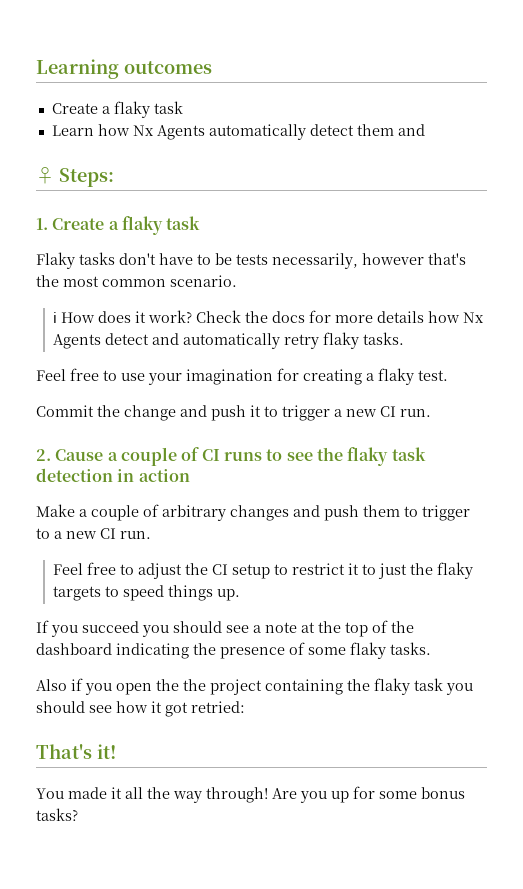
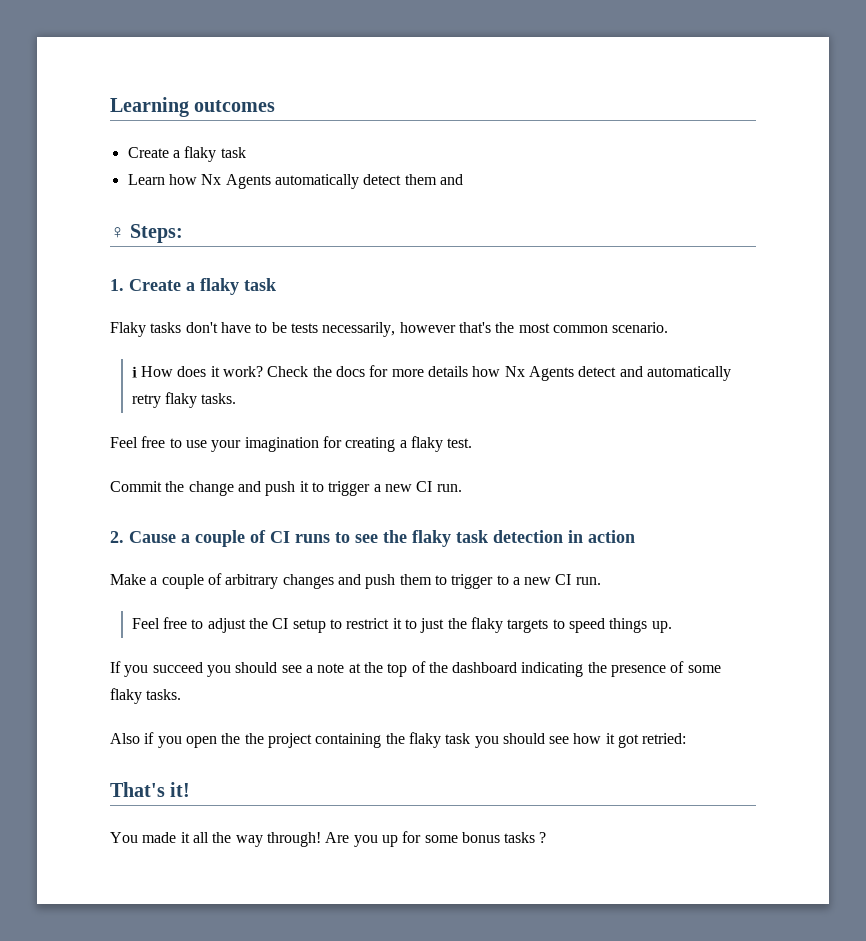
- Are you up for some bonus tasks?
+ Are you up for some bonus tasks ?

